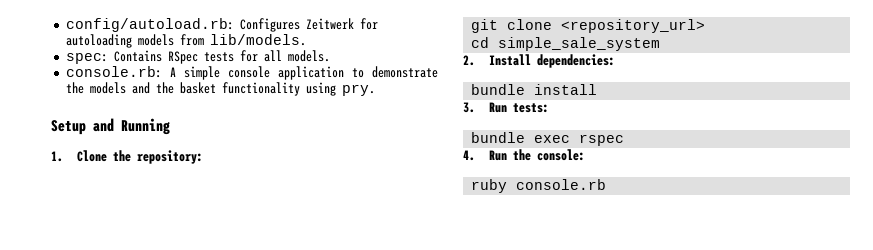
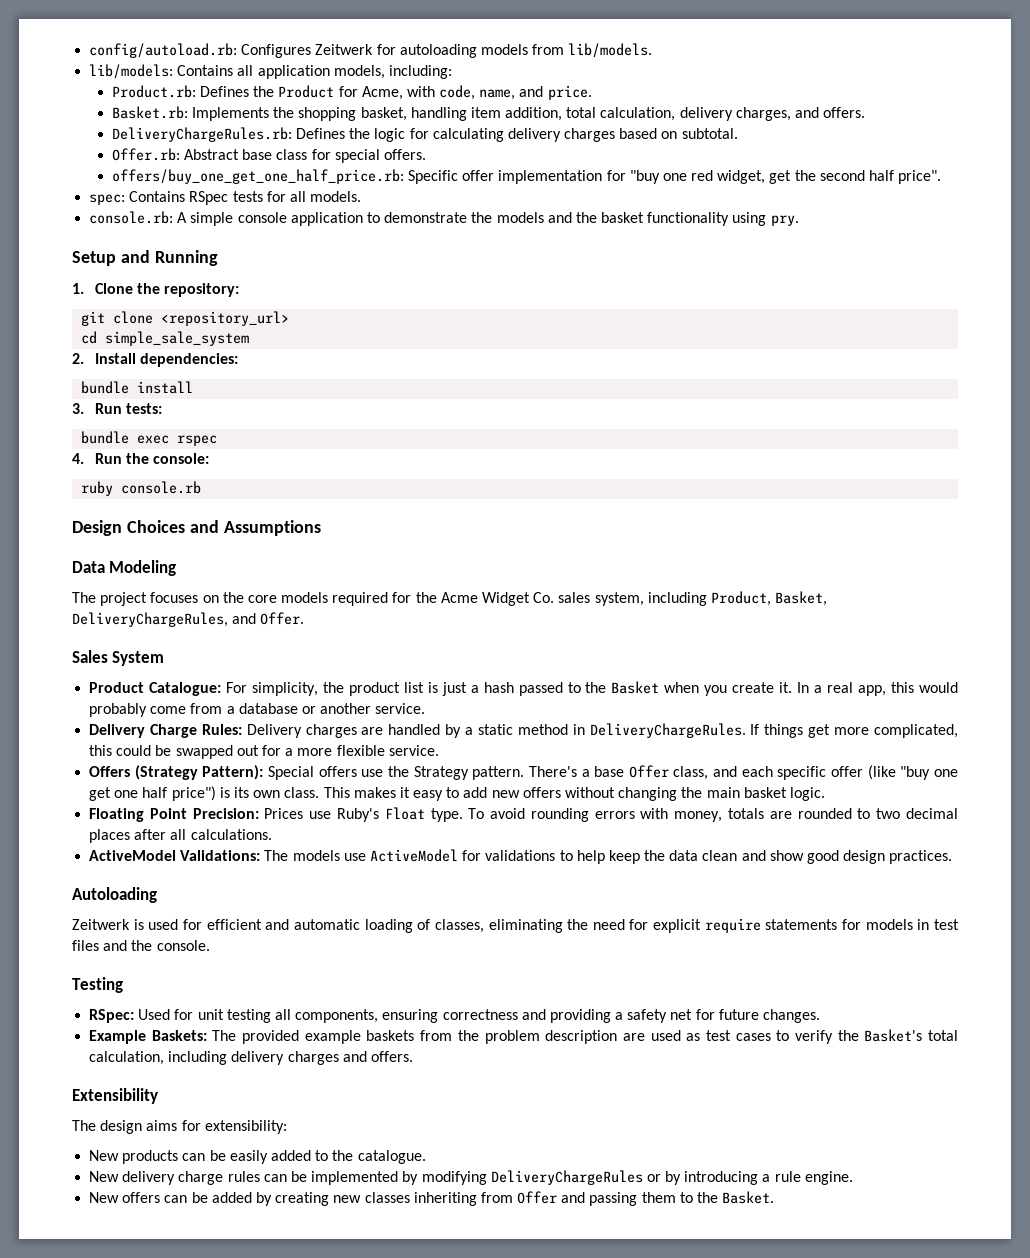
+ lib/models: Contains all application models, including:
+ Product.rb: Defines the Product for Acme, with code, name, and price.
+ Basket.rb: Implements the shopping basket, handling item addition, total calculation, delivery charges, and offers.
+ DeliveryChargeRules.rb: Defines the logic for calculating delivery charges based on subtotal.
+ Offer.rb: Abstract base class for special offers.
+ offers/buy_one_get_one_half_price.rb: Specific offer implementation for "buy one red widget, get the second half price".
+ Design Choices and Assumptions
+ Data Modeling
+ The project focuses on the core models required for the Acme Widget Co. sales system, including Product, Basket, DeliveryChargeRules, and Offer.
+ Sales System
+ Product Catalogue: For simplicity, the product list is just a hash passed to the Basket when you create it. In a real app, this would probably come from a database or another service.
+ Delivery Charge Rules: Delivery charges are handled by a static method in DeliveryChargeRules. If things get more complicated, this could be swapped out for a more flexible service.
+ Offers (Strategy Pattern): Special offers use the Strategy pattern. There's a base Offer class, and each specific offer (like "buy one get one half price") is its own class. This makes it easy to add new offers without changing the main basket logic.
+ Floating Point Precision: Prices use Ruby's Float type. To avoid rounding errors with money, totals are rounded to two decimal places after all calculations.
+ ActiveModel Validations: The models use ActiveModel for validations to help keep the data clean and show good design practices.
+ Autoloading
+ Zeitwerk is used for efficient and automatic loading of classes, eliminating the need for explicit require statements for models in test files and the console.
+ Testing
+ RSpec: Used for unit testing all components, ensuring correctness and providing a safety net for future changes.
+ Example Baskets: The provided example baskets from the problem description are used as test cases to verify the Basket's total calculation, including delivery charges and offers.
+ Extensibility
+ The design aims for extensibility:
+ New products can be easily added to the catalogue.
+ New delivery charge rules can be implemented by modifying DeliveryChargeRules or by introducing a rule engine.
+ New offers can be added by creating new classes inheriting from Offer and passing them to the Basket.

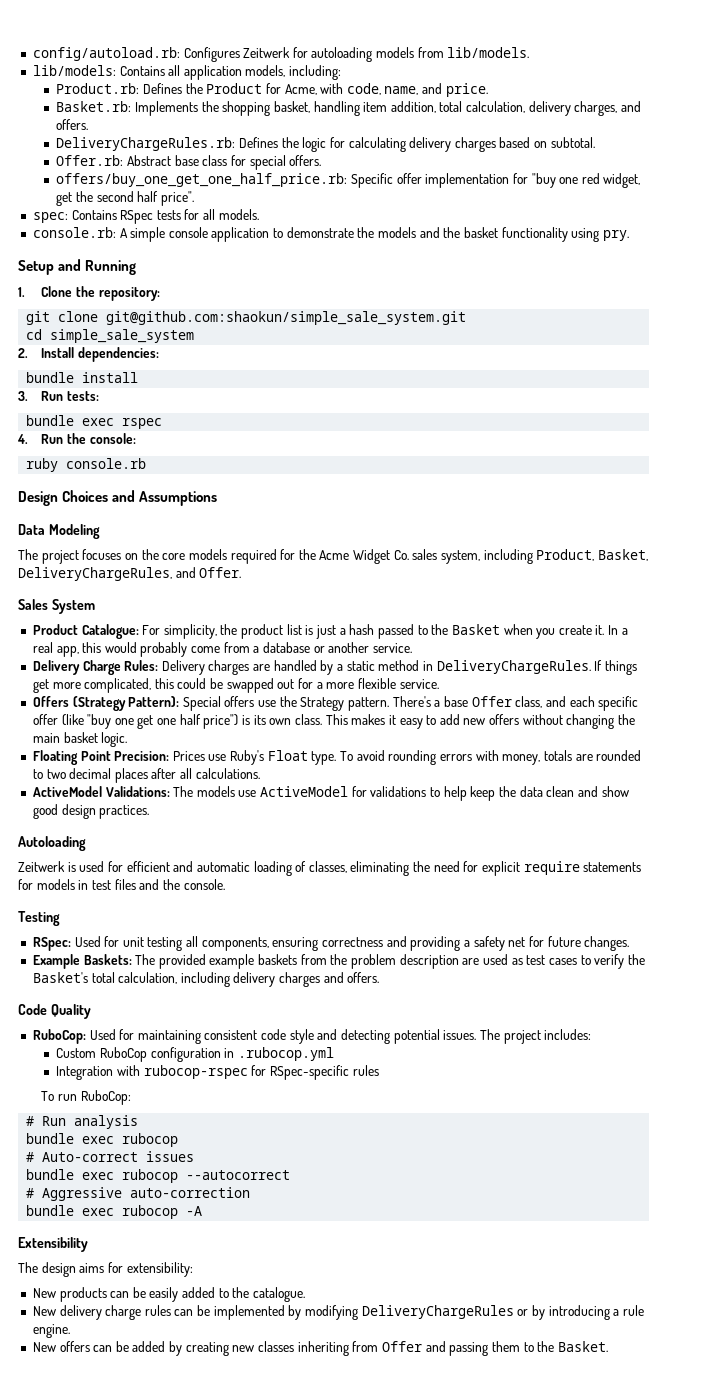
- git clone <repository_url>
+ git clone git@github.com:shaokun/simple_sale_system.git
+ Code Quality
+ RuboCop: Used for maintaining consistent code style and detecting potential issues. The project includes:
+ Custom RuboCop configuration in .rubocop.yml
+ Integration with rubocop-rspec for RSpec-specific rules
+ To run RuboCop:
+ # Run analysis
+ bundle exec rubocop
+ # Auto-correct issues
+ bundle exec rubocop --autocorrect
+ # Aggressive auto-correction
+ bundle exec rubocop -A

